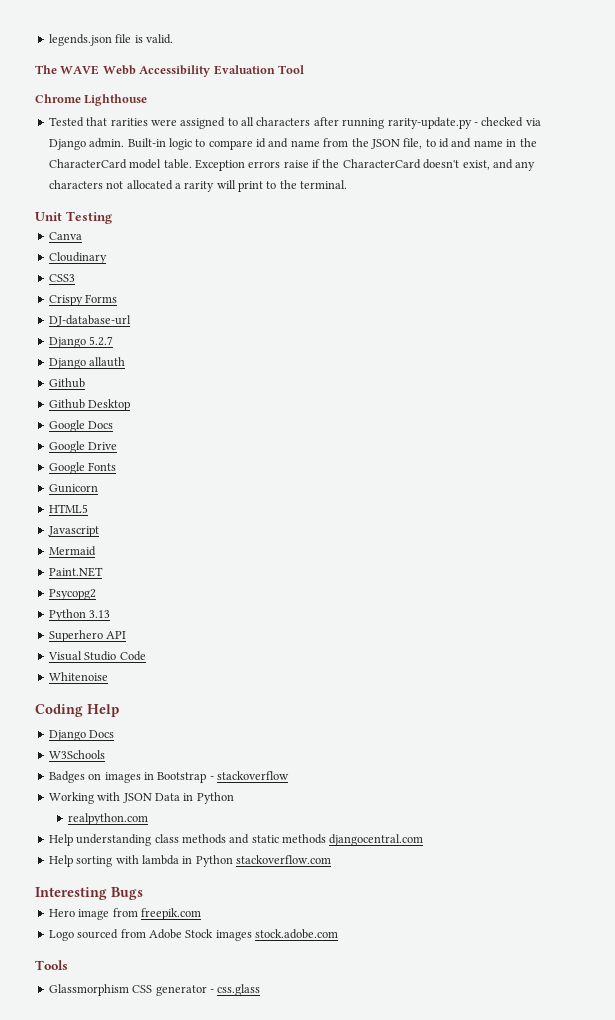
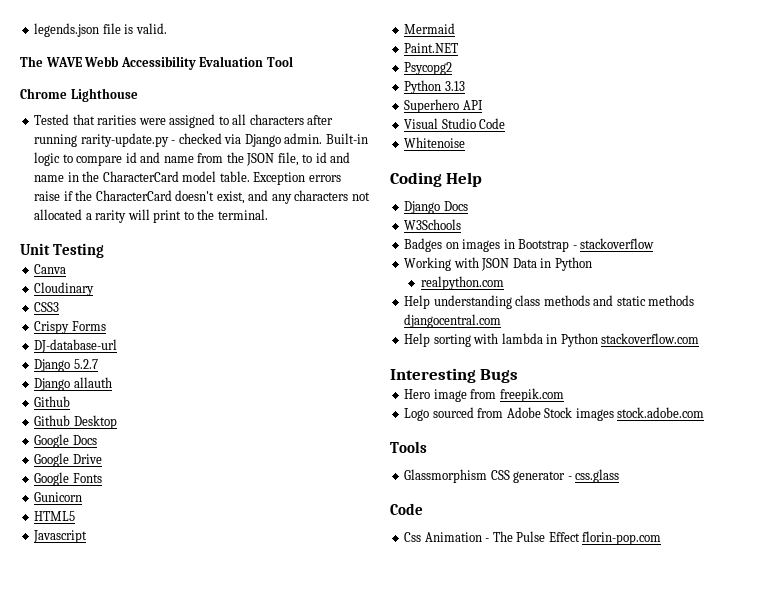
  Glassmorphism CSS generator - css.glass
+ Code
+ Css Animation - The Pulse Effect florin-pop.com

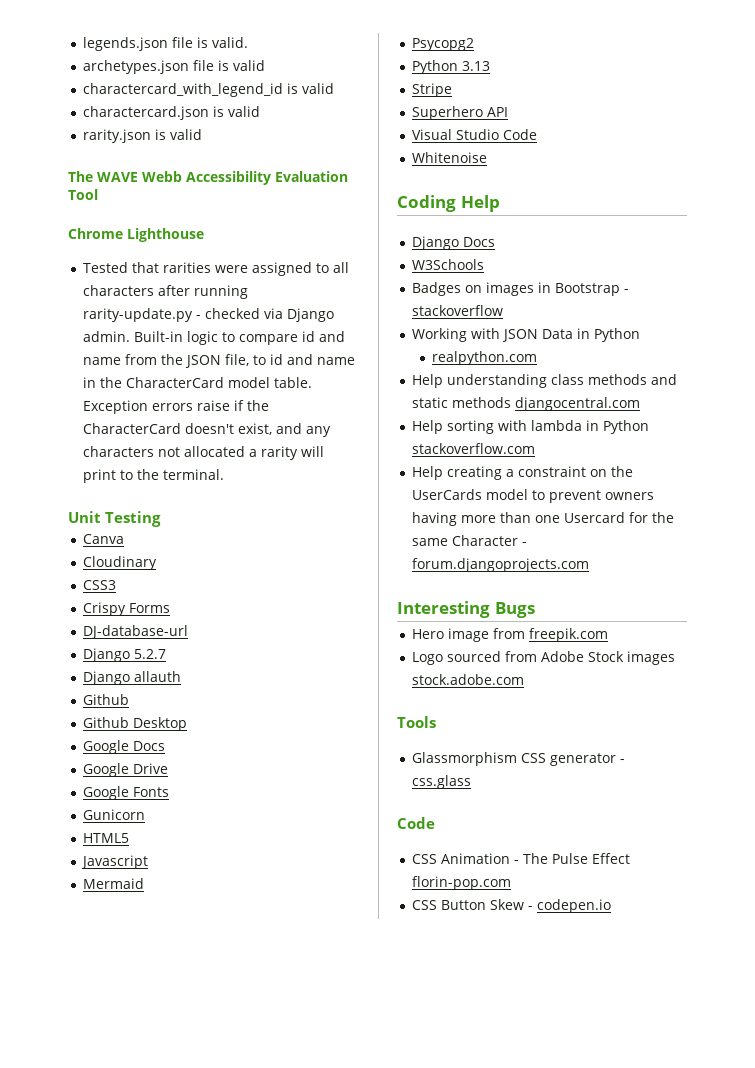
+ archetypes.json file is valid
+ charactercard_with_legend_id is valid
+ charactercard.json is valid
+ rarity.json is valid
- Paint.NET
+ Stripe
+ Help creating a constraint on the UserCards model to prevent owners having more than one Usercard for the same Character - forum.djangoprojects.com
- Css Animation - The Pulse Effect florin-pop.com
+ CSS Animation - The Pulse Effect florin-pop.com
+ CSS Button Skew - codepen.io

